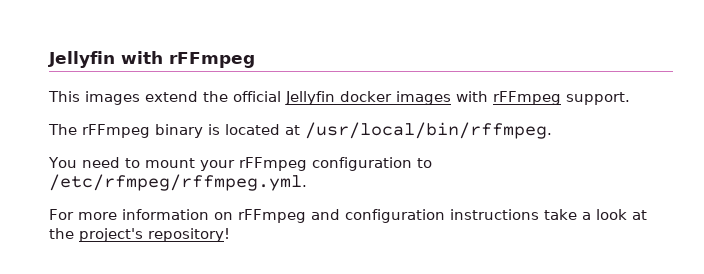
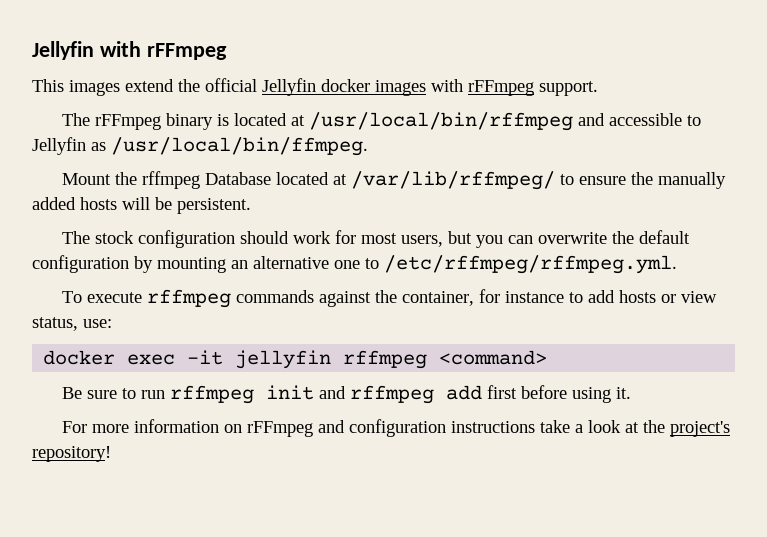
- The rFFmpeg binary is located at /usr/local/bin/rffmpeg.
- You need to mount your rFFmpeg configuration to /etc/rfmpeg/rffmpeg.yml.
+ The rFFmpeg binary is located at /usr/local/bin/rffmpeg and accessible to Jellyfin as /usr/local/bin/ffmpeg.
+ Mount the rffmpeg Database located at /var/lib/rffmpeg/ to ensure the manually added hosts will be persistent.
+ The stock configuration should work for most users, but you can overwrite the default configuration by mounting an alternative one to /etc/rffmpeg/rffmpeg.yml.
+ To execute rffmpeg commands against the container, for instance to add hosts or view status, use:
+ docker exec -it jellyfin rffmpeg <command>
+ Be sure to run rffmpeg init and rffmpeg add first before using it.

